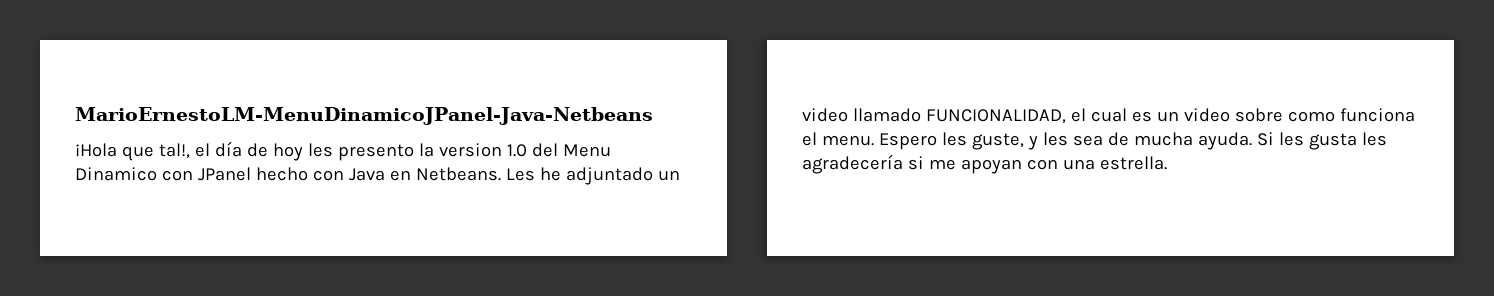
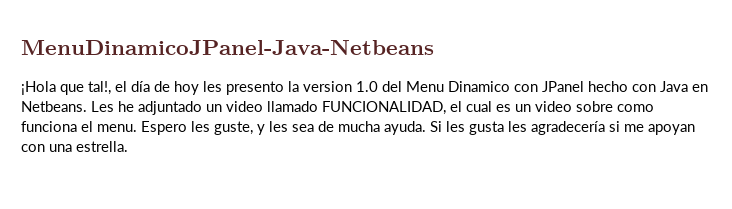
- MarioErnestoLM-MenuDinamicoJPanel-Java-Netbeans
+ MenuDinamicoJPanel-Java-Netbeans

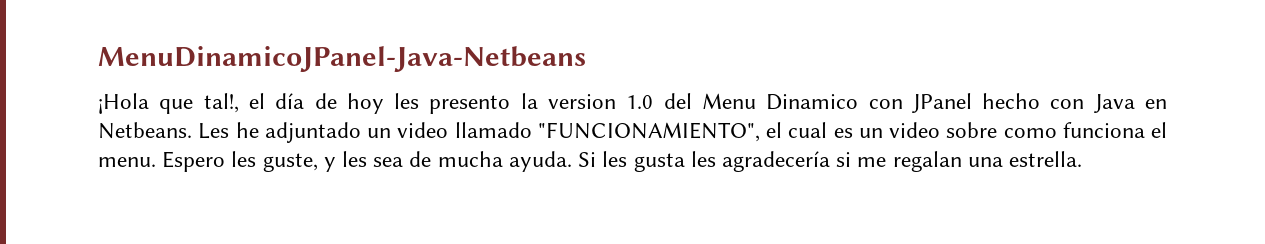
- Les he adjuntado un video llamado FUNCIONALIDAD, el cual es un video sobre como funciona el menu.
+ Les he adjuntado un video llamado "FUNCIONAMIENTO", el cual es un video sobre como funciona el menu.
- Si les gusta les agradecería si me apoyan con una estrella.
+ Si les gusta les agradecería si me regalan una estrella.

